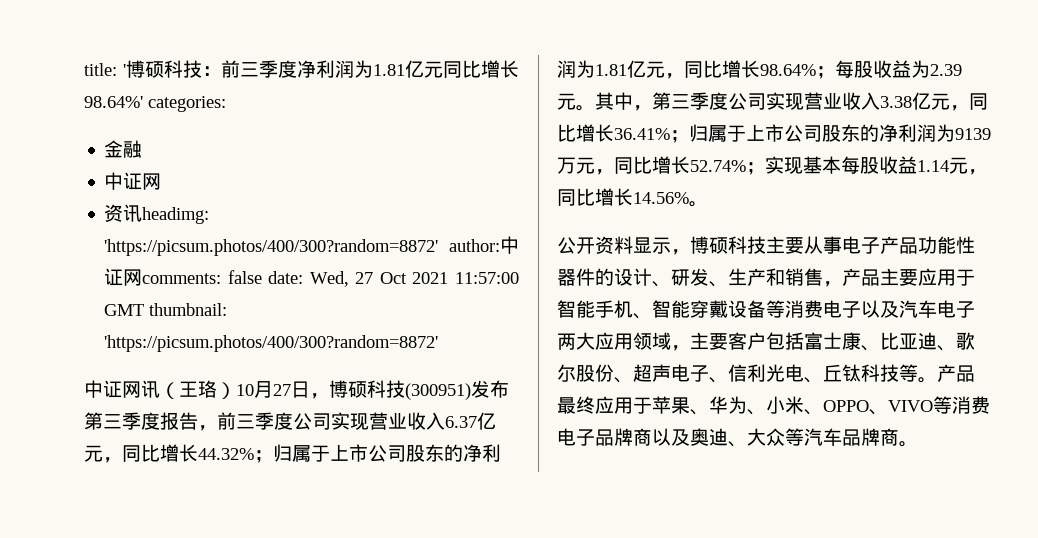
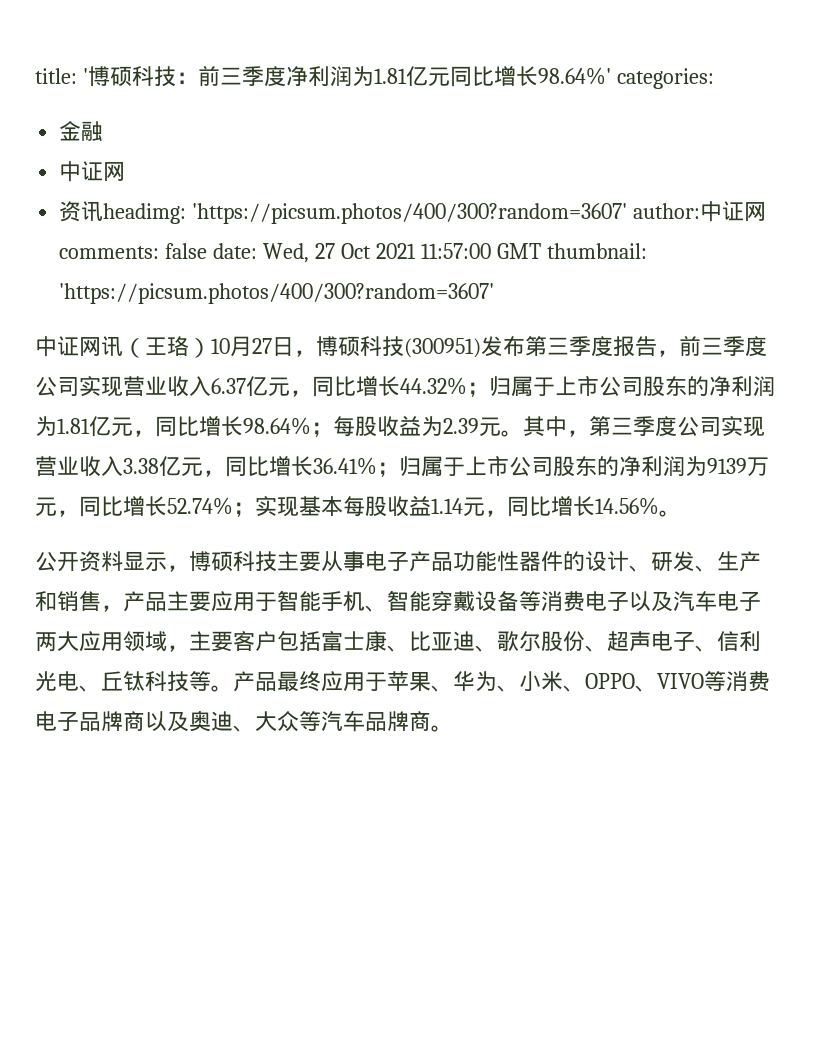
- 资讯headimg: 'https://picsum.photos/400/300?random=8872' author:中证网comments: false date: Wed, 27 Oct 2021 11:57:00 GMT thumbnail: 'https://picsum.photos/400/300?random=8872'
+ 资讯headimg: 'https://picsum.photos/400/300?random=3607' author:中证网comments: false date: Wed, 27 Oct 2021 11:57:00 GMT thumbnail: 'https://picsum.photos/400/300?random=3607'

